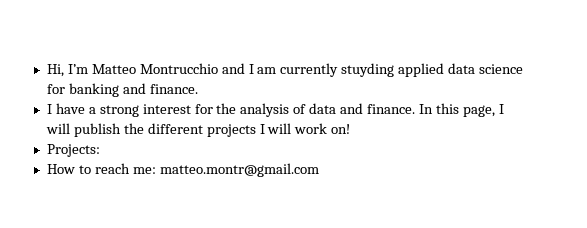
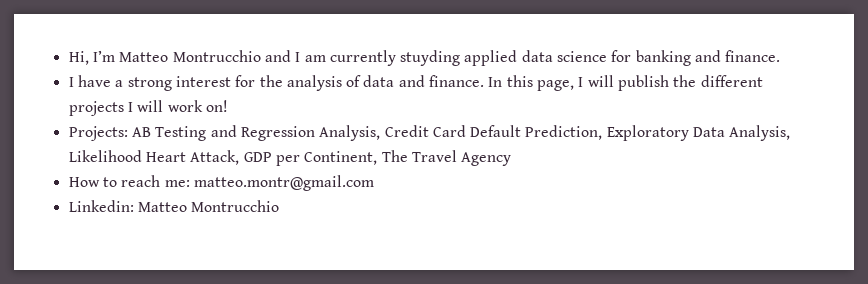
- Projects:
+ Projects: AB Testing and Regression Analysis, Credit Card Default Prediction, Exploratory Data Analysis, Likelihood Heart Attack, GDP per Continent, The Travel Agency
+ Linkedin: Matteo Montrucchio

